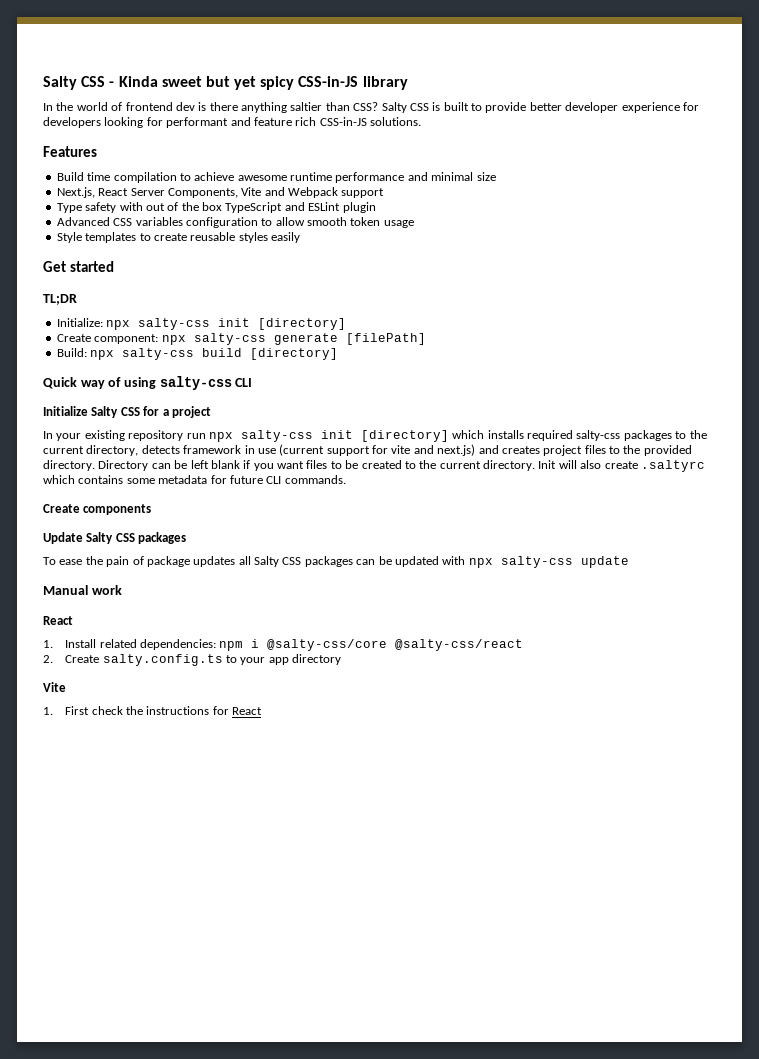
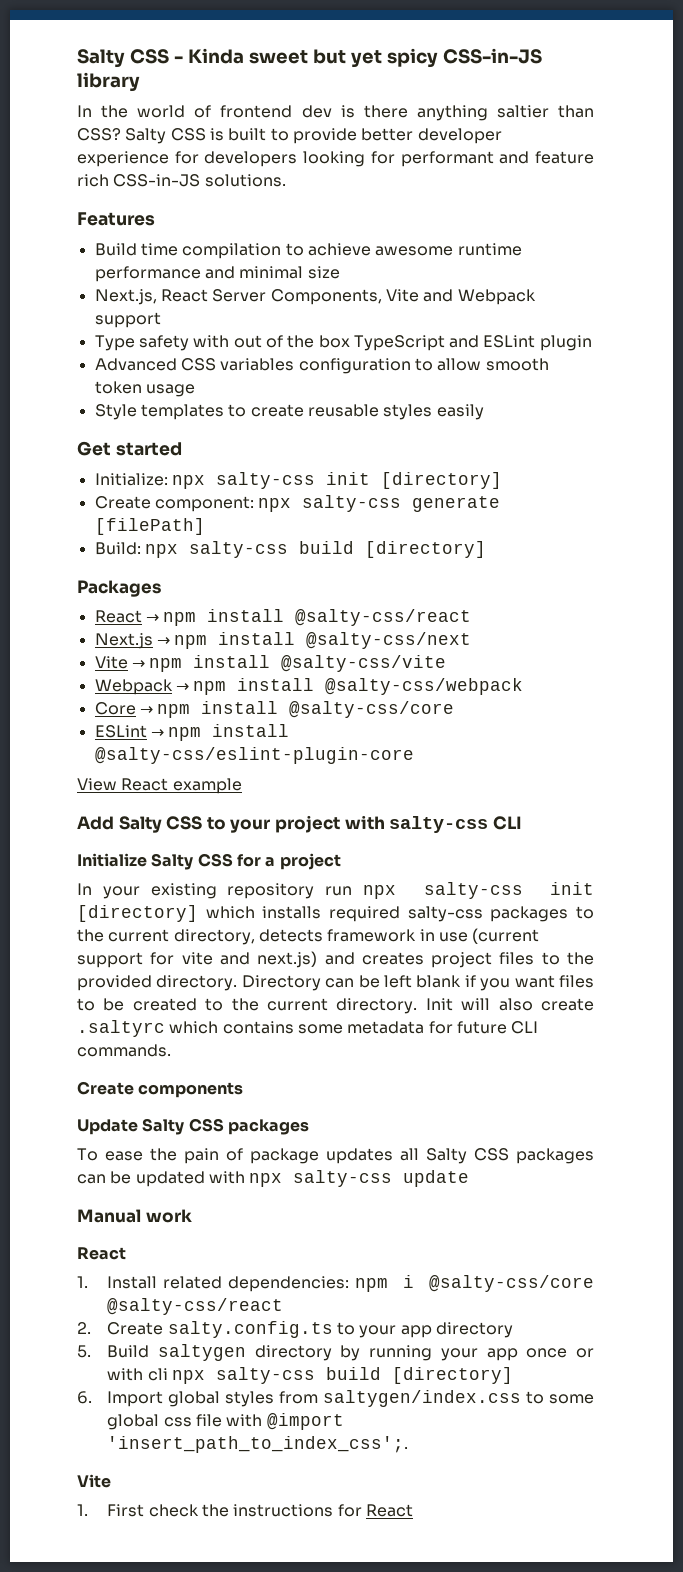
- TL;DR
- Quick way of using salty-css CLI
+ Packages
+ React → npm install @salty-css/react
+ Next.js → npm install @salty-css/next
+ Vite → npm install @salty-css/vite
+ Webpack → npm install @salty-css/webpack
+ Core → npm install @salty-css/core
+ ESLint → npm install @salty-css/eslint-plugin-core
+ View React example
+ Add Salty CSS to your project with salty-css CLI
+ 5. Build saltygen directory by running your app once or with cli npx salty-css build [directory]
+ 6. Import global styles from saltygen/index.css to some global css file with @import 'insert_path_to_index_css';.

